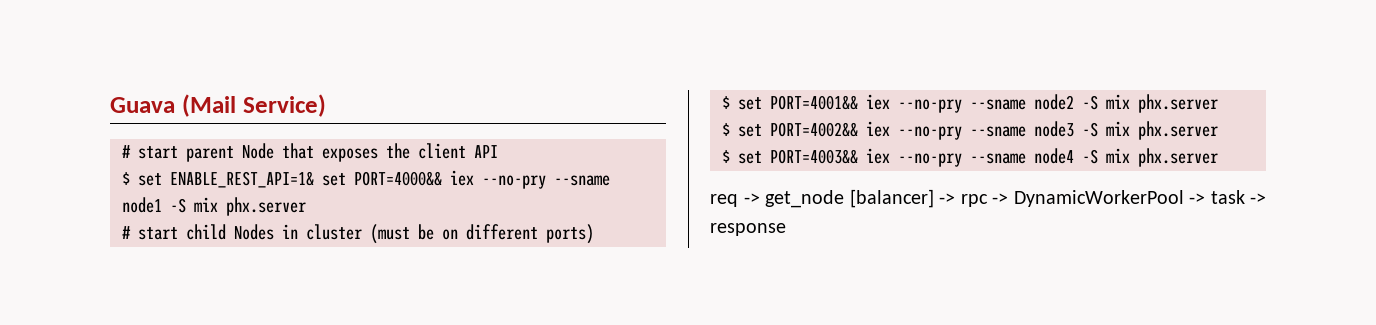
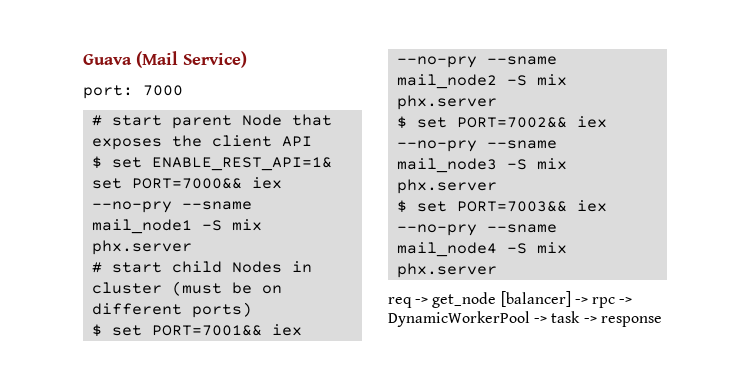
+ port: 7000
- $ set ENABLE_REST_API=1& set PORT=4000&& iex --no-pry --sname node1 -S mix phx.server
+ $ set ENABLE_REST_API=1& set PORT=7000&& iex --no-pry --sname mail_node1 -S mix phx.server
- $ set PORT=4001&& iex --no-pry --sname node2 -S mix phx.server
- $ set PORT=4002&& iex --no-pry --sname node3 -S mix phx.server
- $ set PORT=4003&& iex --no-pry --sname node4 -S mix phx.server
+ $ set PORT=7001&& iex --no-pry --sname mail_node2 -S mix phx.server
+ $ set PORT=7002&& iex --no-pry --sname mail_node3 -S mix phx.server
+ $ set PORT=7003&& iex --no-pry --sname mail_node4 -S mix phx.server

